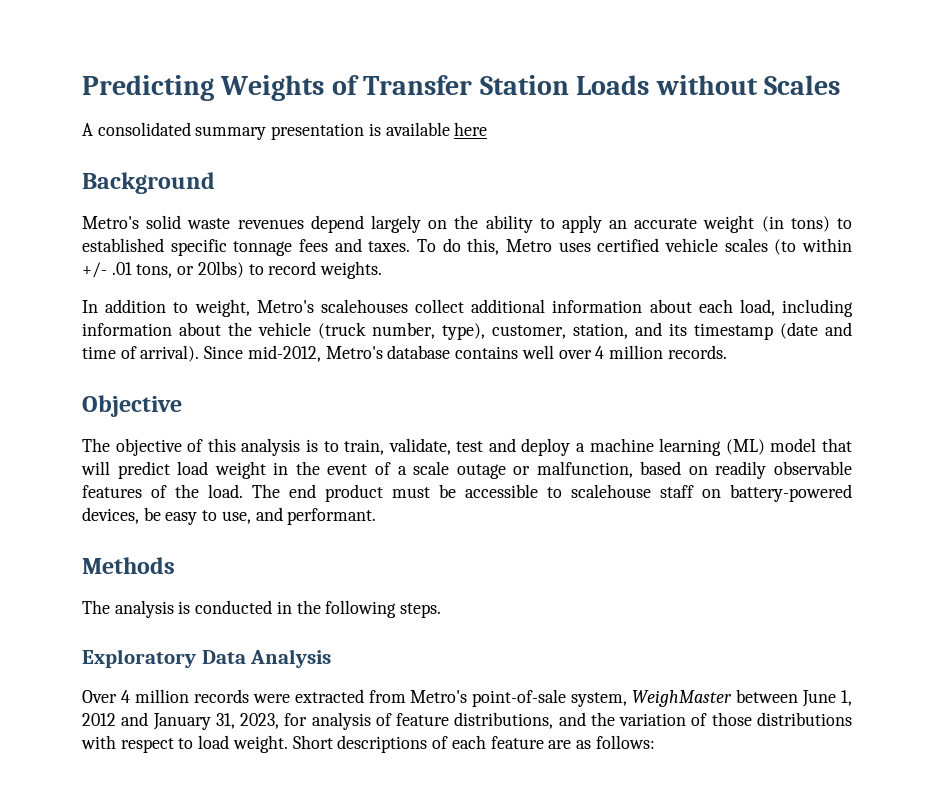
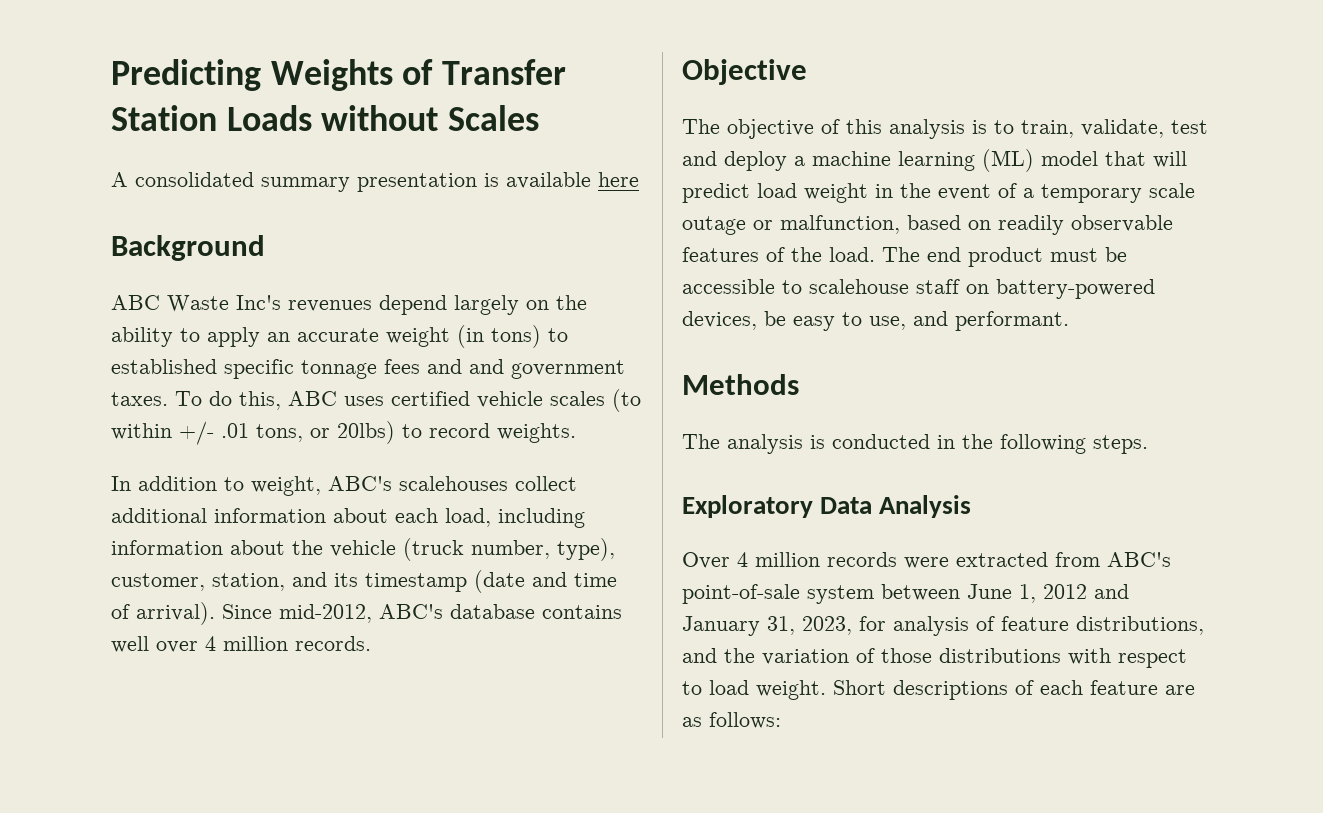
- Metro's solid waste revenues depend largely on the ability to apply an accurate weight (in tons) to established specific tonnage fees and taxes.
+ ABC Waste Inc's revenues depend largely on the ability to apply an accurate weight (in tons) to established specific tonnage fees and and government taxes.
- To do this, Metro uses certified vehicle scales (to within +/- .01 tons, or 20lbs) to record weights.
+ To do this, ABC uses certified vehicle scales (to within +/- .01 tons, or 20lbs) to record weights.
- In addition to weight, Metro's scalehouses collect additional information about each load, including information about the vehicle (truck number, type), customer, station, and its timestamp (date and time of arrival).
+ In addition to weight, ABC's scalehouses collect additional information about each load, including information about the vehicle (truck number, type), customer, station, and its timestamp (date and time of arrival).
- Since mid-2012, Metro's database contains well over 4 million records.
+ Since mid-2012, ABC's database contains well over 4 million records.
- The objective of this analysis is to train, validate, test and deploy a machine learning (ML) model that will predict load weight in the event of a scale outage or malfunction, based on readily observable features of the load.
+ The objective of this analysis is to train, validate, test and deploy a machine learning (ML) model that will predict load weight in the event of a temporary scale outage or malfunction, based on readily observable features of the load.
- Over 4 million records were extracted from Metro's point-of-sale system, WeighMaster between June 1, 2012 and January 31, 2023, for analysis of feature distributions, and the variation of those distributions with respect to load weight.
+ Over 4 million records were extracted from ABC's point-of-sale system between June 1, 2012 and January 31, 2023, for analysis of feature distributions, and the variation of those distributions with respect to load weight.

